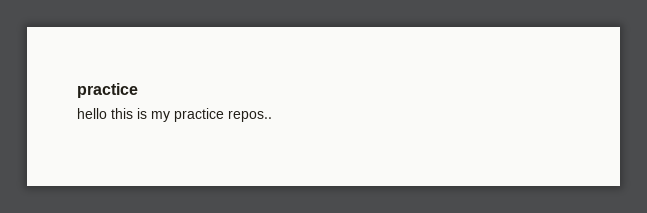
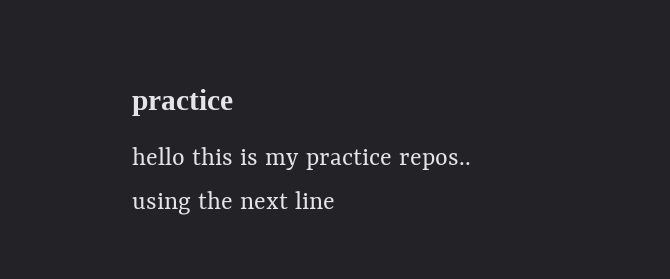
+ using the next line

